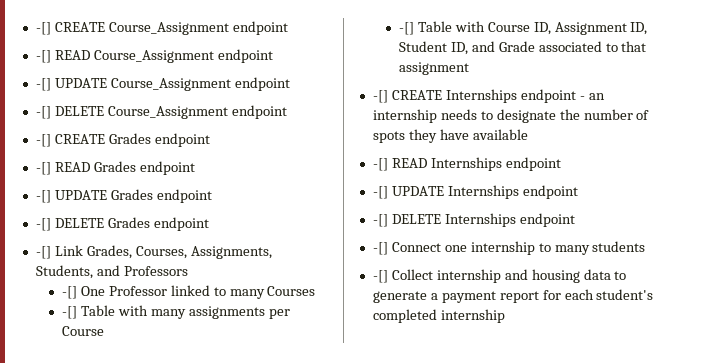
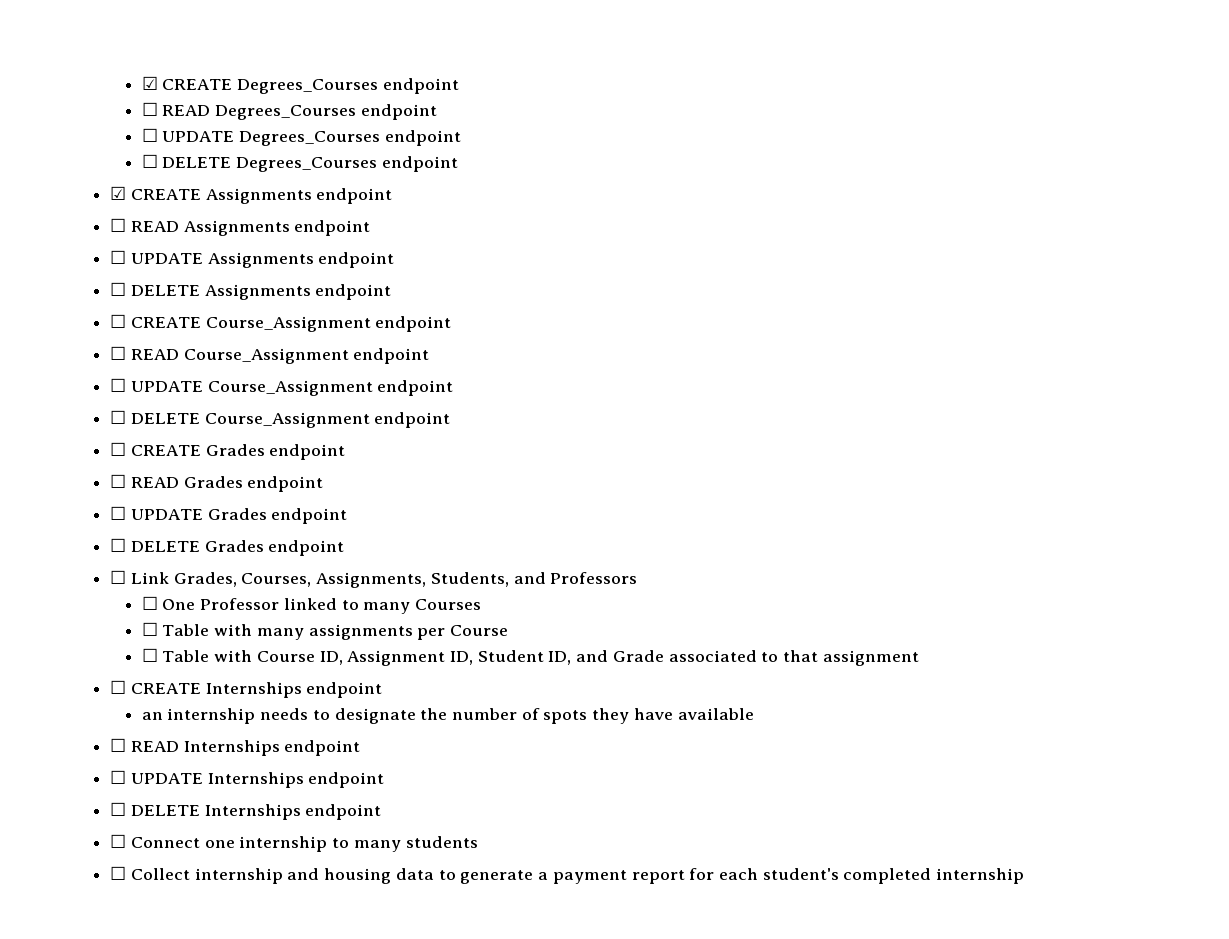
- -[] CREATE Course_Assignment endpoint
+ ☑ CREATE Degrees_Courses endpoint
+ ☐ READ Degrees_Courses endpoint
+ ☐ UPDATE Degrees_Courses endpoint
+ ☐ DELETE Degrees_Courses endpoint
+ ☑ CREATE Assignments endpoint
+ ☐ READ Assignments endpoint
+ ☐ UPDATE Assignments endpoint
+ ☐ DELETE Assignments endpoint
+ ☐ CREATE Course_Assignment endpoint
- -[] READ Course_Assignment endpoint
+ ☐ READ Course_Assignment endpoint
- -[] UPDATE Course_Assignment endpoint
+ ☐ UPDATE Course_Assignment endpoint
- -[] DELETE Course_Assignment endpoint
+ ☐ DELETE Course_Assignment endpoint
- -[] CREATE Grades endpoint
+ ☐ CREATE Grades endpoint
- -[] READ Grades endpoint
+ ☐ READ Grades endpoint
- -[] UPDATE Grades endpoint
+ ☐ UPDATE Grades endpoint
- -[] DELETE Grades endpoint
+ ☐ DELETE Grades endpoint
- -[] Link Grades, Courses, Assignments, Students, and Professors
+ ☐ Link Grades, Courses, Assignments, Students, and Professors
- -[] One Professor linked to many Courses
+ ☐ One Professor linked to many Courses
- -[] Table with many assignments per Course
+ ☐ Table with many assignments per Course
- -[] Table with Course ID, Assignment ID, Student ID, and Grade associated to that assignment
+ ☐ Table with Course ID, Assignment ID, Student ID, and Grade associated to that assignment
- -[] CREATE Internships endpoint - an internship needs to designate the number of spots they have available
+ ☐ CREATE Internships endpoint
+ an internship needs to designate the number of spots they have available
- -[] READ Internships endpoint
+ ☐ READ Internships endpoint
- -[] UPDATE Internships endpoint
+ ☐ UPDATE Internships endpoint
- -[] DELETE Internships endpoint
+ ☐ DELETE Internships endpoint
- -[] Connect one internship to many students
+ ☐ Connect one internship to many students
- -[] Collect internship and housing data to generate a payment report for each student's completed internship
+ ☐ Collect internship and housing data to generate a payment report for each student's completed internship

